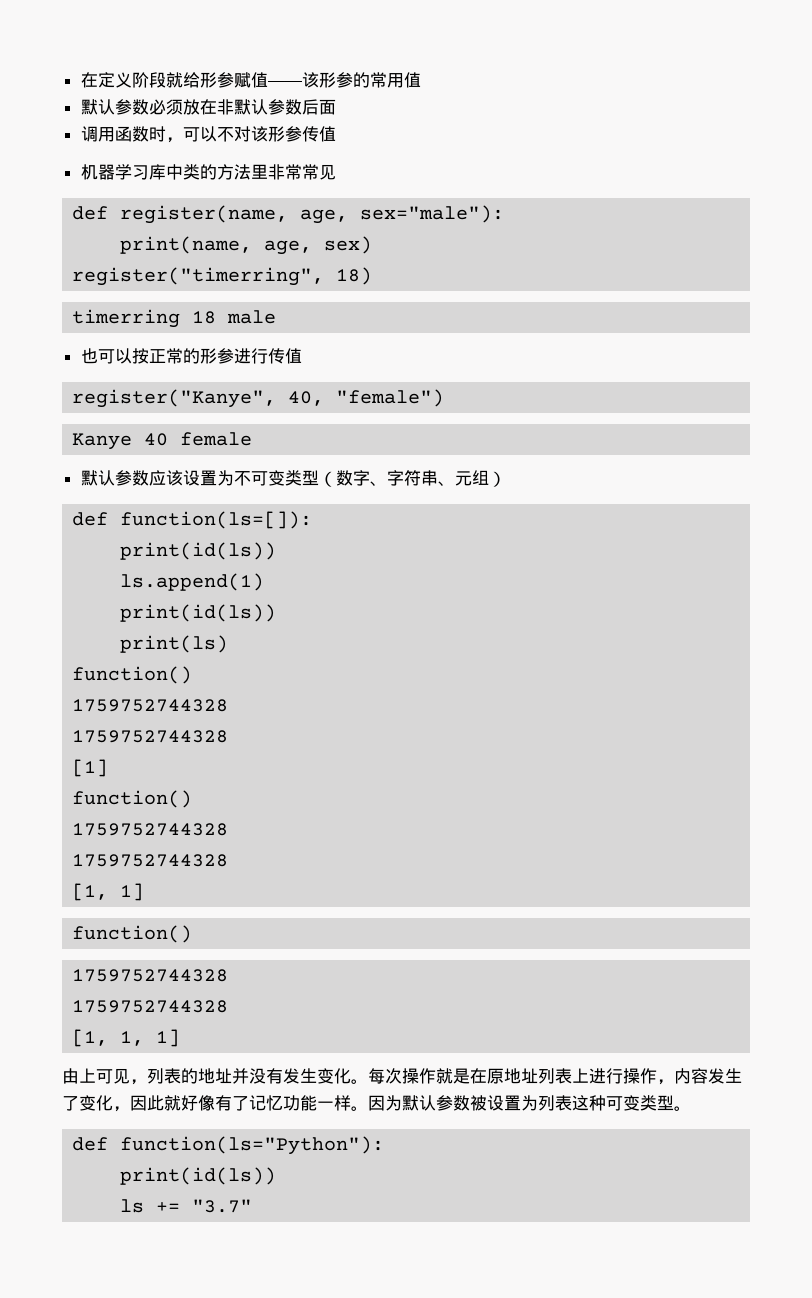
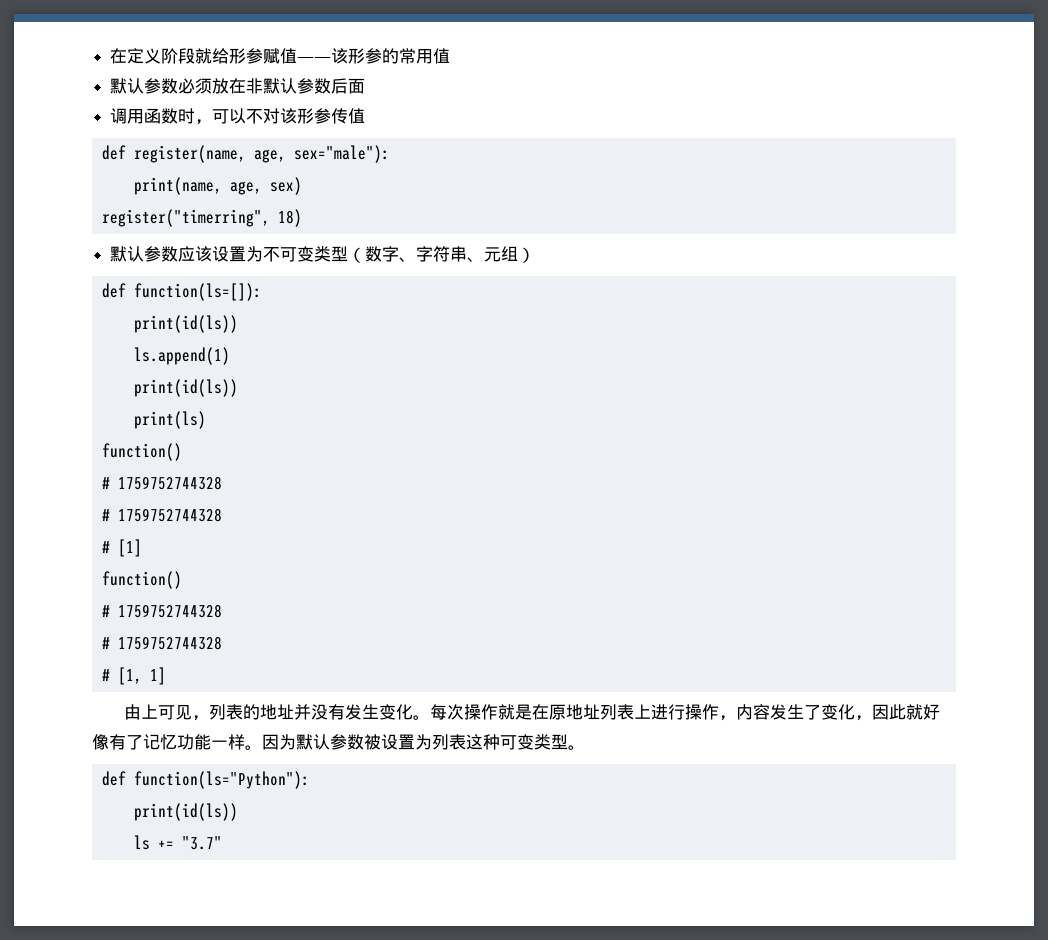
- 机器学习库中类的方法里非常常见
- timerring 18 male
- 也可以按正常的形参进行传值
- register("Kanye", 40, "female")
- Kanye 40 female
  print(ls)
  function()
- 1759752744328
- 1759752744328
- [1]
+ # 1759752744328
+ # 1759752744328
+ # [1]
  function()
- 1759752744328
- 1759752744328
- [1, 1]
- function()
- 1759752744328
- 1759752744328
- [1, 1, 1]
+ # 1759752744328
+ # 1759752744328
+ # [1, 1]

